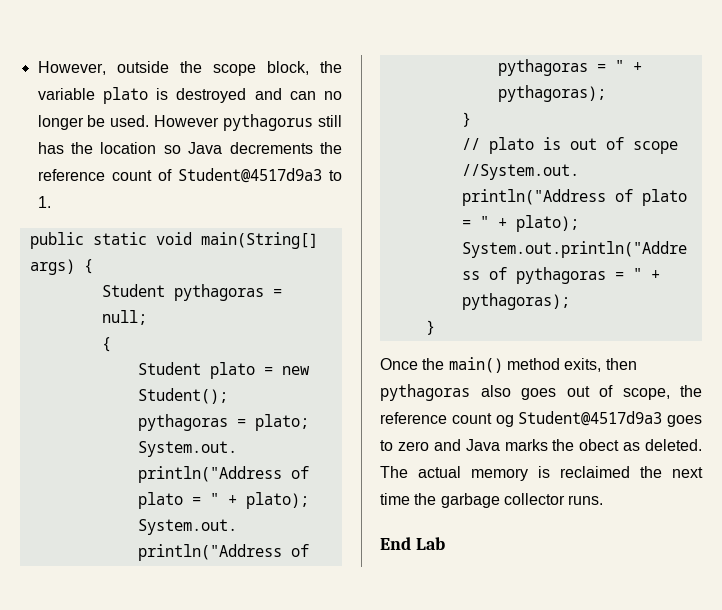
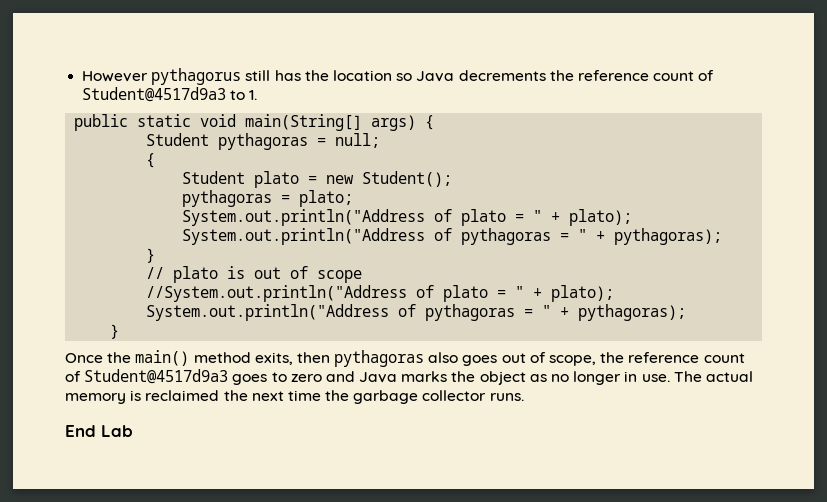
- However, outside the scope block, the variable plato is destroyed and can no longer be used.
- Once the main() method exits, then pythagoras also goes out of scope, the reference count og Student@4517d9a3 goes to zero and Java marks the obect as deleted.
+ Once the main() method exits, then pythagoras also goes out of scope, the reference count of Student@4517d9a3 goes to zero and Java marks the object as no longer in use.

